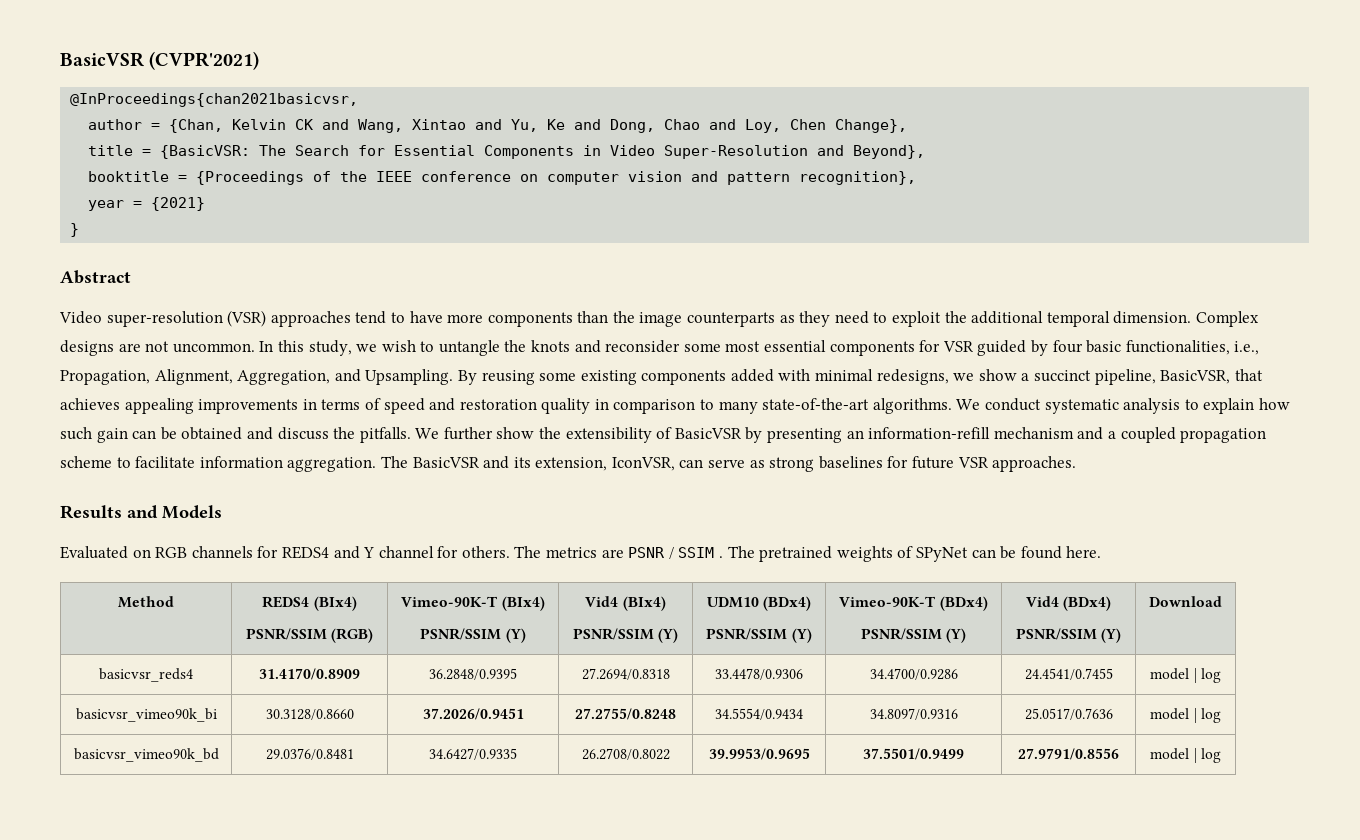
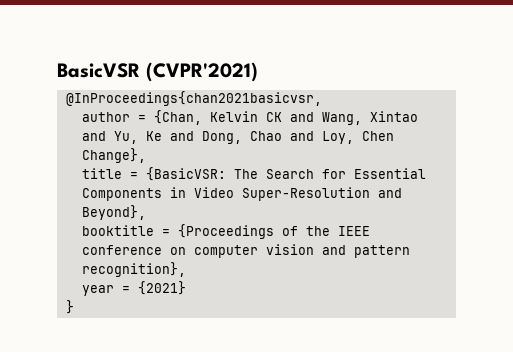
- Abstract
- Video super-resolution (VSR) approaches tend to have more components than the image counterparts as they need to exploit the additional temporal dimension. Complex designs are not uncommon. In this study, we wish to untangle the knots and reconsider some most essential components for VSR guided by four basic functionalities, i.e., Propagation, Alignment, Aggregation, and Upsampling. By reusing some existing components added with minimal redesigns, we show a succinct pipeline, BasicVSR, that achieves appealing improvements in terms of speed and restoration quality in comparison to many state-of-the-art algorithms. We conduct systematic analysis to explain how such gain can be obtained and discuss the pitfalls. We further show the extensibility of BasicVSR by presenting an information-refill mechanism and a coupled propagation scheme to facilitate information aggregation. The BasicVSR and its extension, IconVSR, can serve as strong baselines for future VSR approaches.
- Results and Models
- Evaluated on RGB channels for REDS4 and Y channel for others. The metrics are PSNR / SSIM . The pretrained weights of SPyNet can be found here.
- Method | REDS4 (BIx4)
- PSNR/SSIM (RGB) | Vimeo-90K-T (BIx4)
- PSNR/SSIM (Y) | Vid4 (BIx4)
- PSNR/SSIM (Y) | UDM10 (BDx4)
- PSNR/SSIM (Y) | Vimeo-90K-T (BDx4)
- PSNR/SSIM (Y) | Vid4 (BDx4)
- PSNR/SSIM (Y) | Download
- basicvsr_reds4 | 31.4170/0.8909 | 36.2848/0.9395 | 27.2694/0.8318 | 33.4478/0.9306 | 34.4700/0.9286 | 24.4541/0.7455 | model | log
- basicvsr_vimeo90k_bi | 30.3128/0.8660 | 37.2026/0.9451 | 27.2755/0.8248 | 34.5554/0.9434 | 34.8097/0.9316 | 25.0517/0.7636 | model | log
- basicvsr_vimeo90k_bd | 29.0376/0.8481 | 34.6427/0.9335 | 26.2708/0.8022 | 39.9953/0.9695 | 37.5501/0.9499 | 27.9791/0.8556 | model | log

